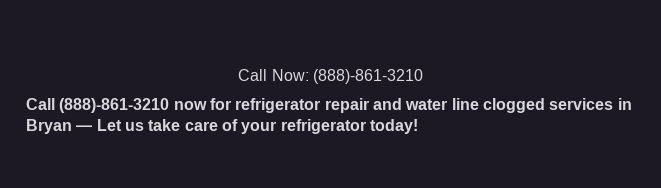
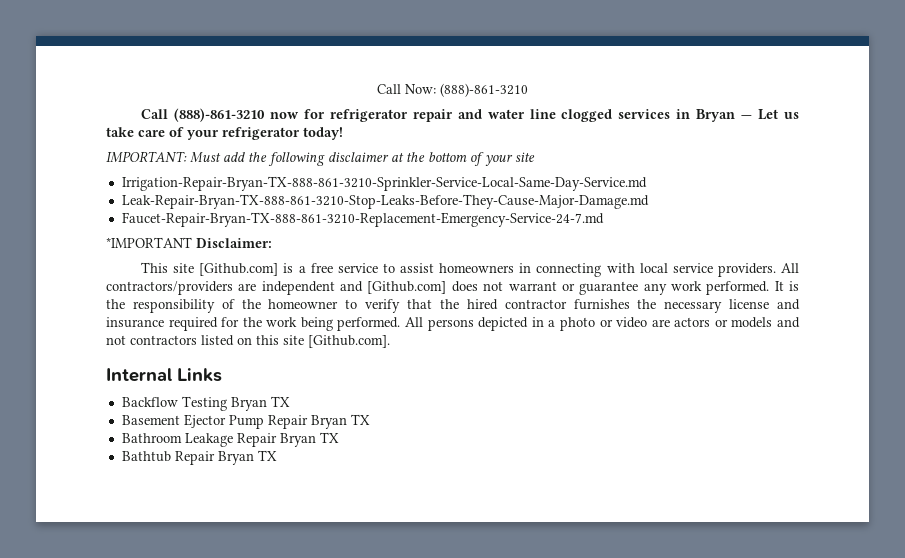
+ IMPORTANT: Must add the following disclaimer at the bottom of your site
+ Irrigation-Repair-Bryan-TX-888-861-3210-Sprinkler-Service-Local-Same-Day-Service.md
+ Leak-Repair-Bryan-TX-888-861-3210-Stop-Leaks-Before-They-Cause-Major-Damage.md
+ Faucet-Repair-Bryan-TX-888-861-3210-Replacement-Emergency-Service-24-7.md
+ *IMPORTANT Disclaimer:
+ This site [Github.com] is a free service to assist homeowners in connecting with local service providers. All contractors/providers are independent and [Github.com] does not warrant or guarantee any work performed. It is the responsibility of the homeowner to verify that the hired contractor furnishes the necessary license and insurance required for the work being performed. All persons depicted in a photo or video are actors or models and not contractors listed on this site [Github.com].
+ Internal Links
+ Backflow Testing Bryan TX
+ Basement Ejector Pump Repair Bryan TX
+ Bathroom Leakage Repair Bryan TX
+ Bathtub Repair Bryan TX

